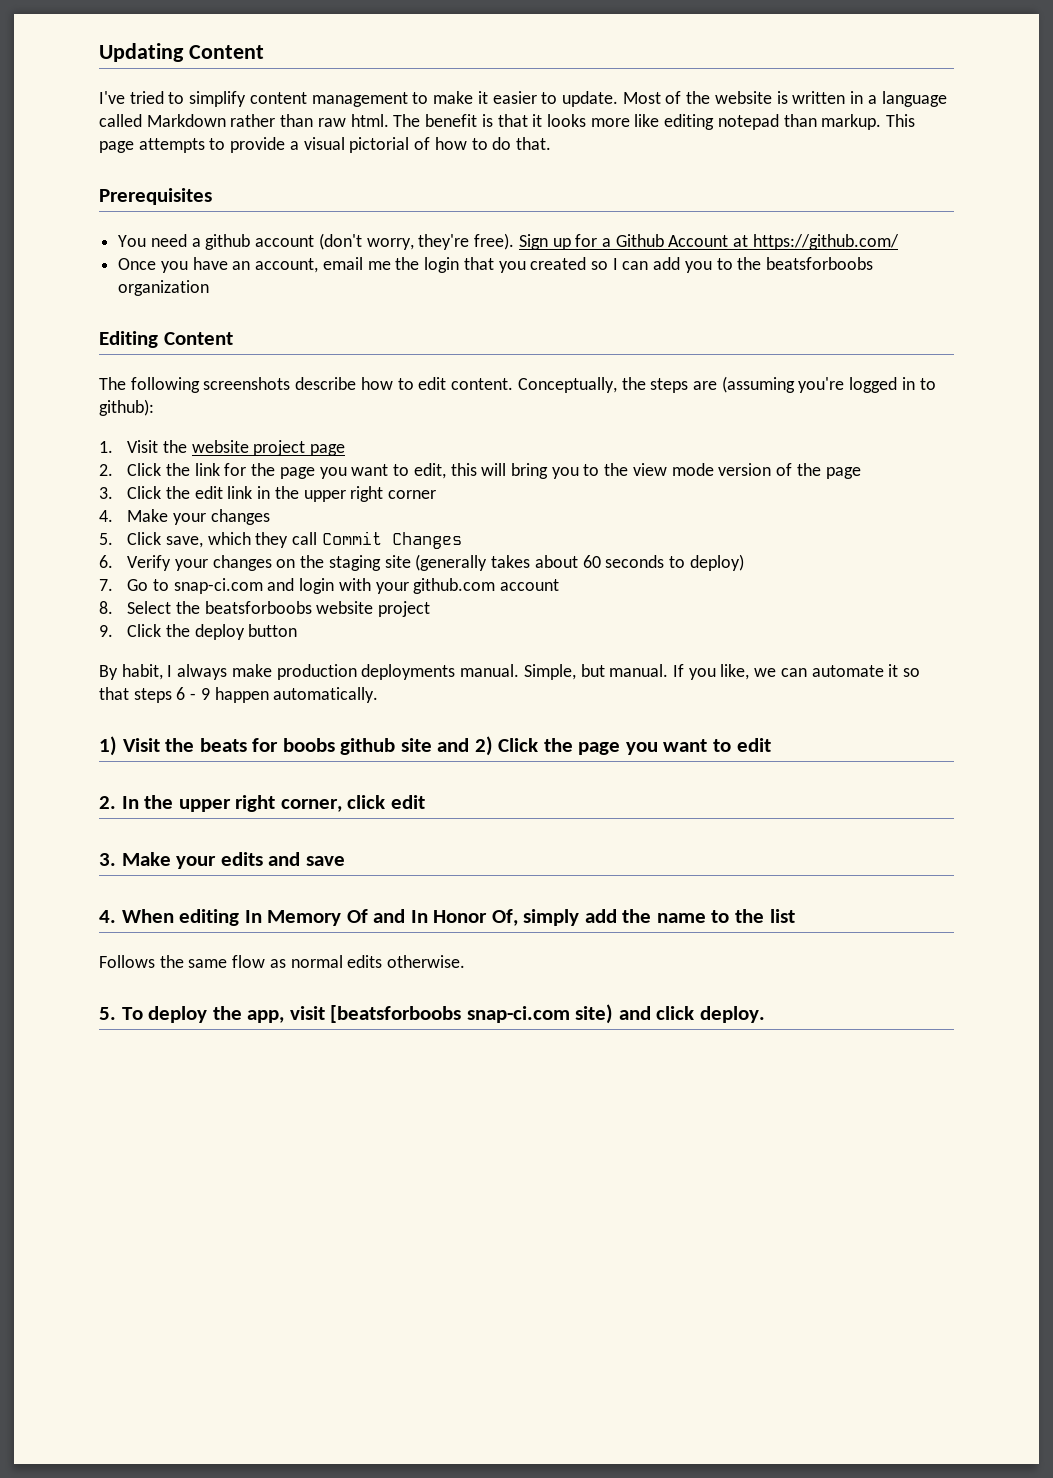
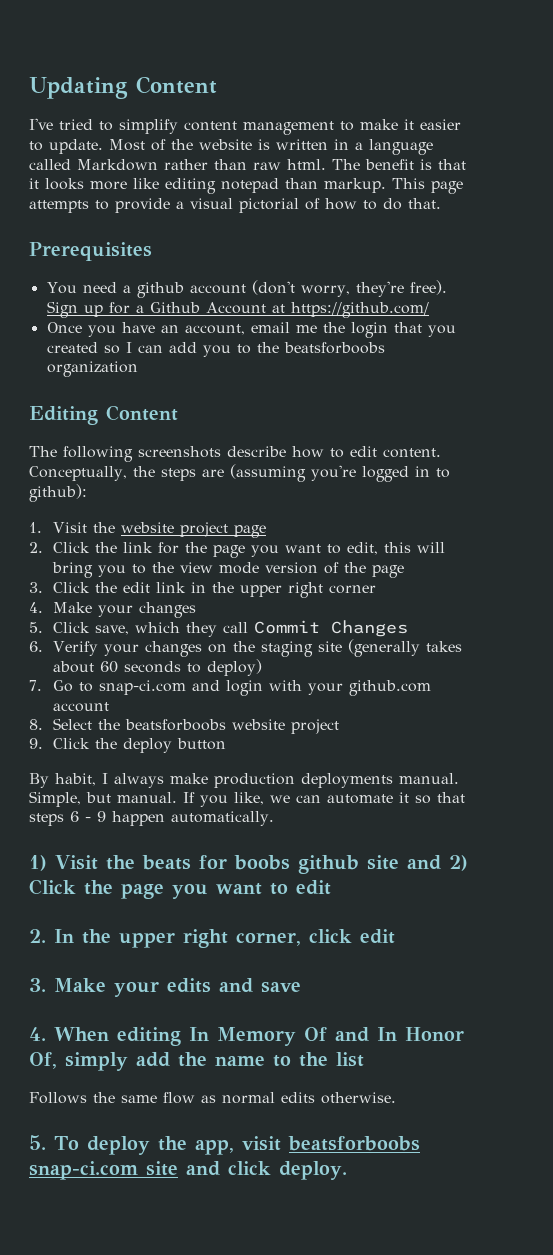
- 5. To deploy the app, visit [beatsforboobs snap-ci.com site) and click deploy.
+ 5. To deploy the app, visit beatsforboobs snap-ci.com site and click deploy.

